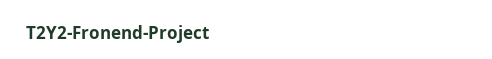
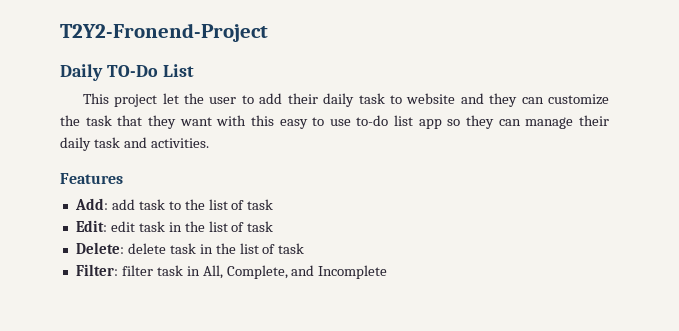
+ Daily TO-Do List
+ This project let the user to add their daily task to website and they can customize the task that they want with this easy to use to-do list app so they can manage their daily task and activities.
+ Features
+ Add: add task to the list of task
+ Edit: edit task in the list of task
+ Delete: delete task in the list of task
+ Filter: filter task in All, Complete, and Incomplete

